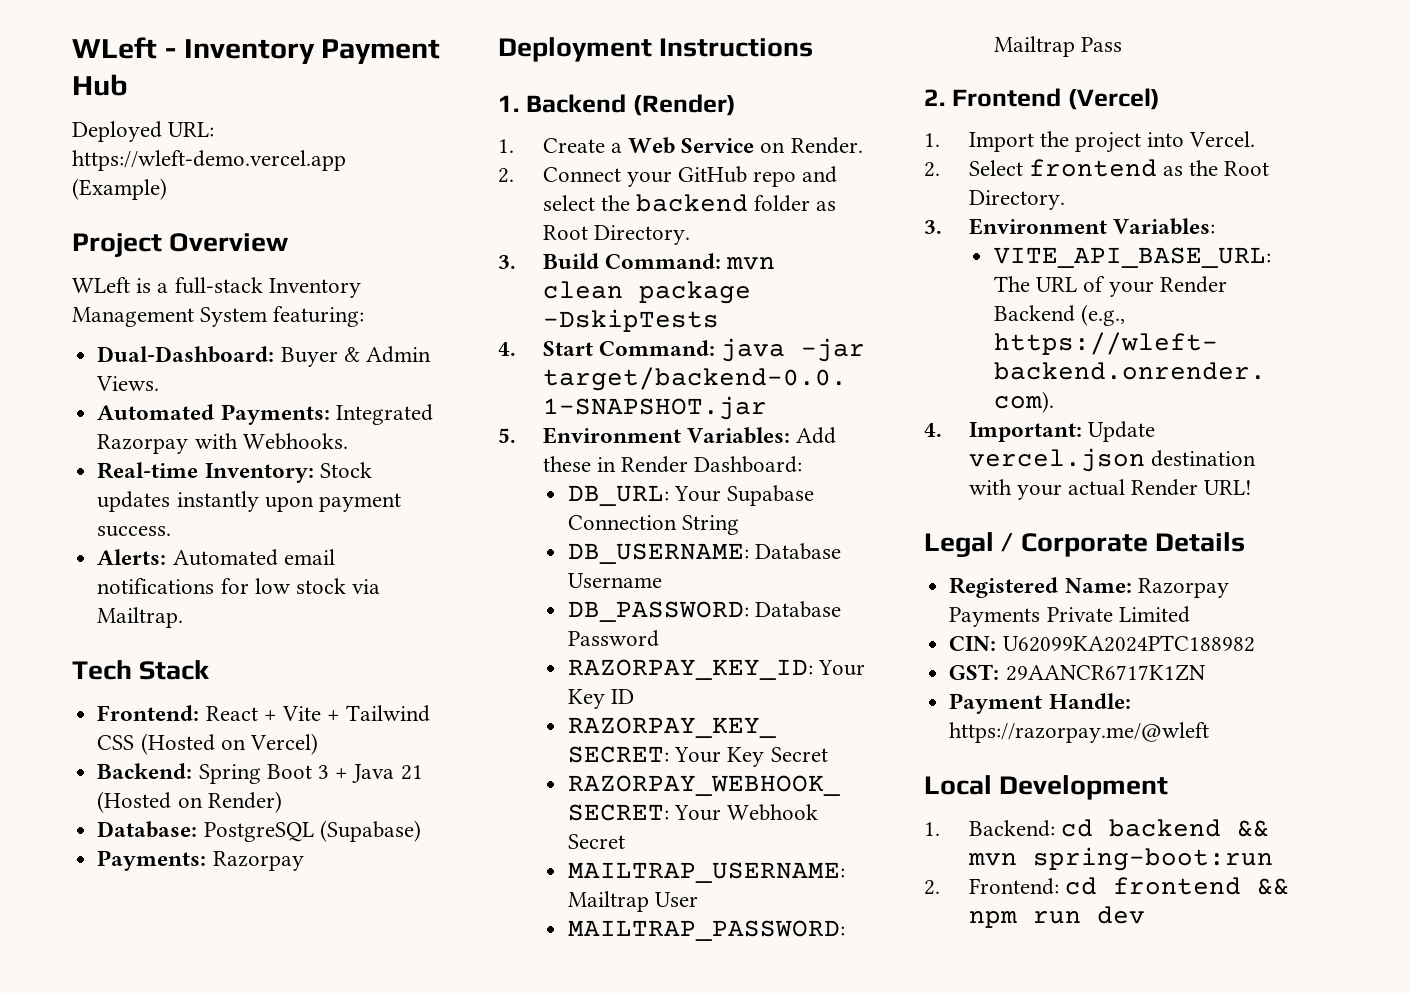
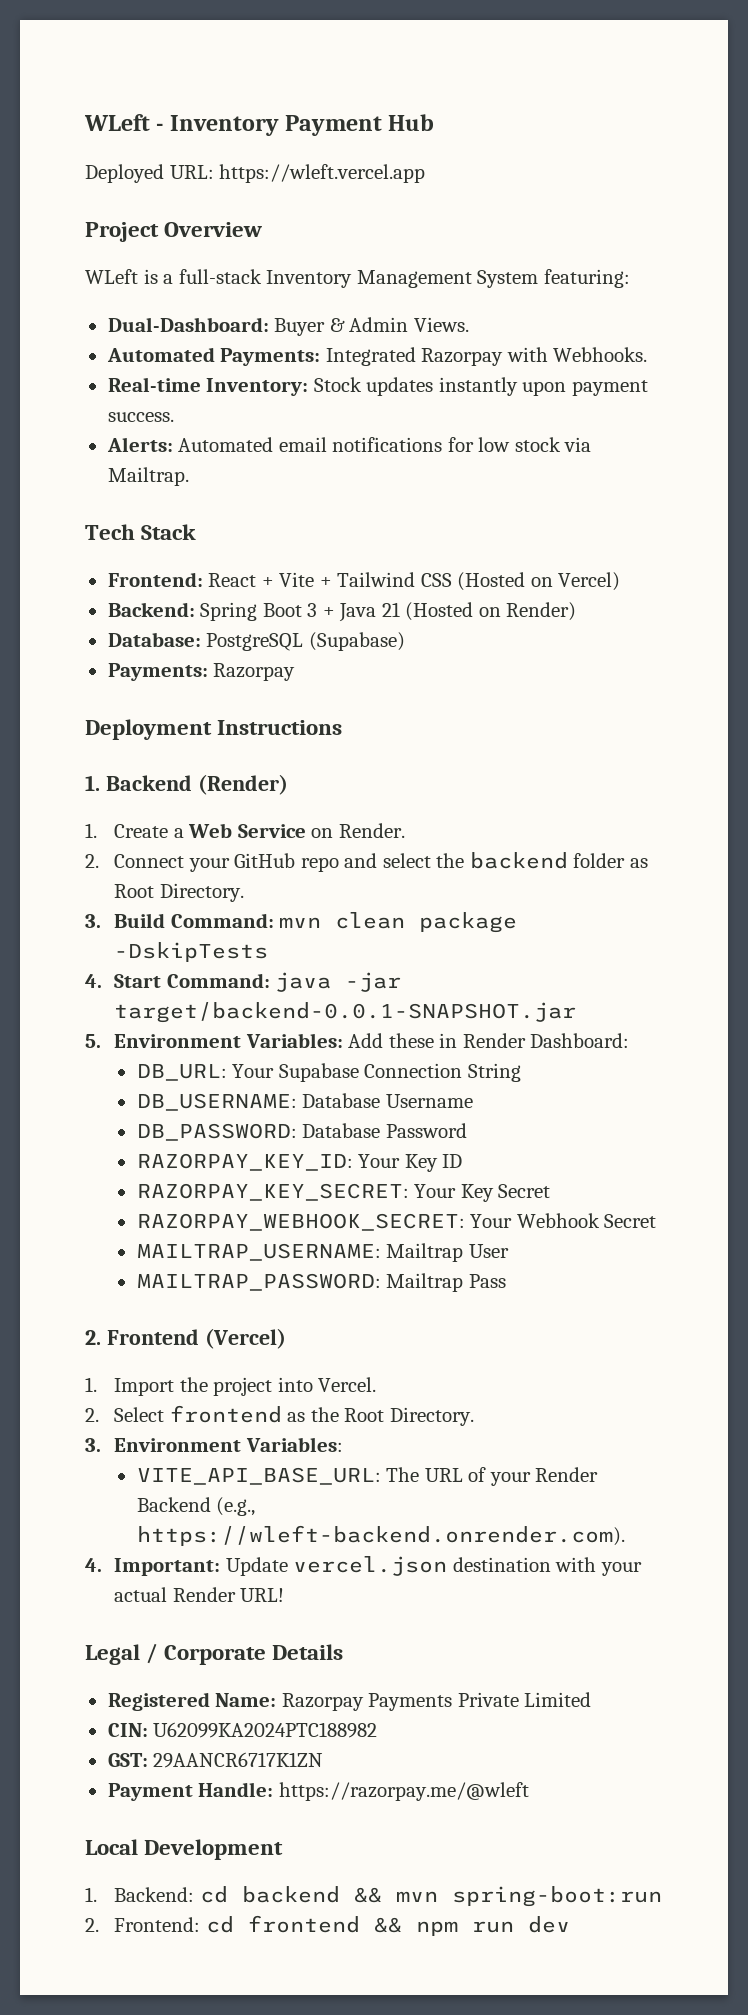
- Deployed URL: https://wleft-demo.vercel.app (Example)
+ Deployed URL: https://wleft.vercel.app

